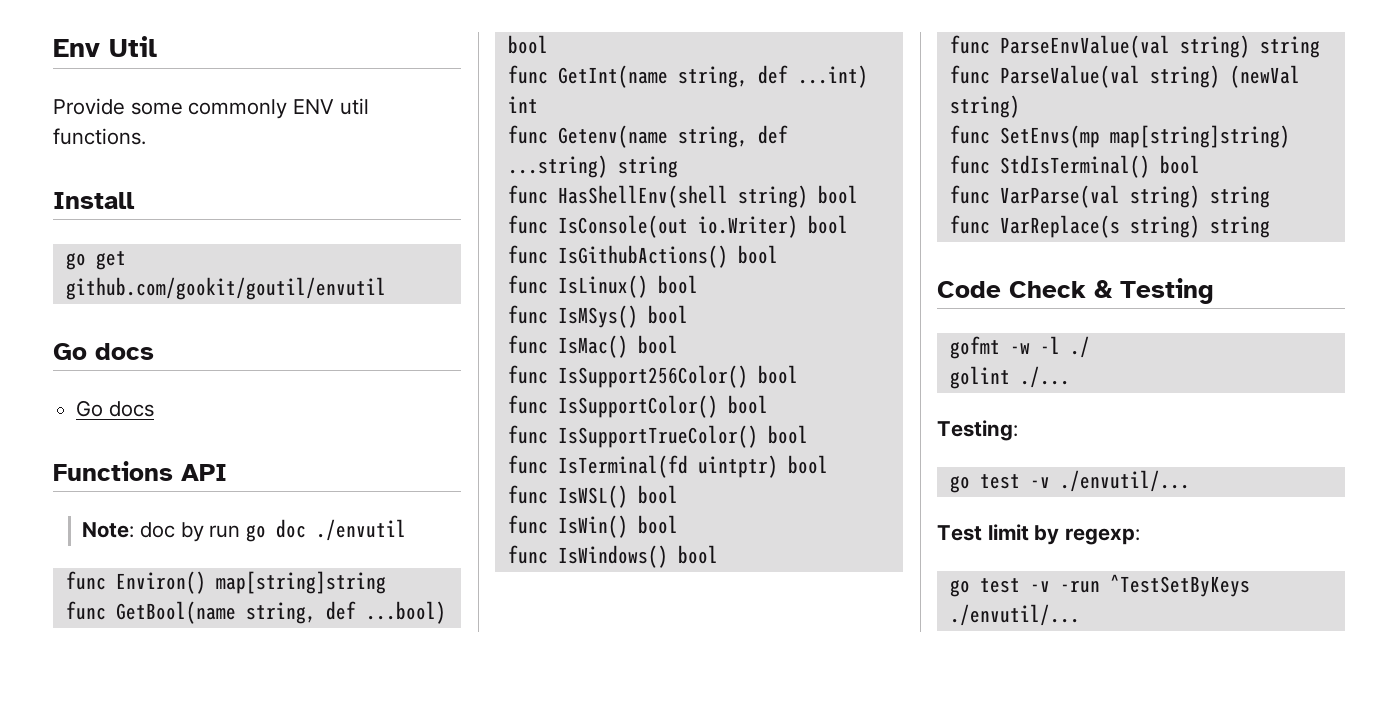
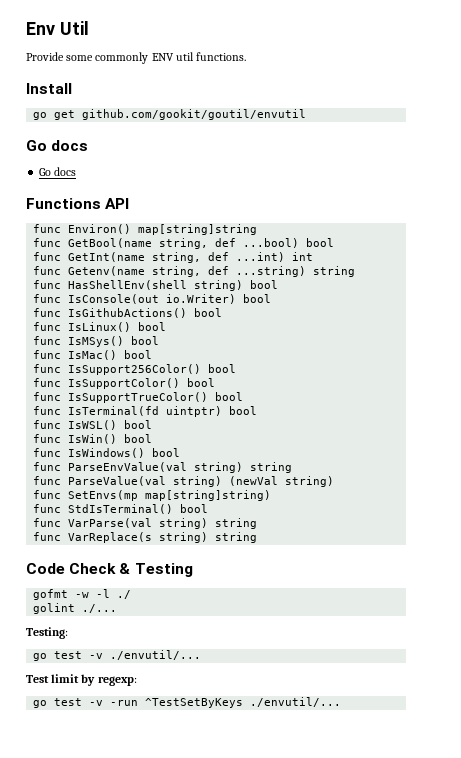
- Note: doc by run go doc ./envutil

